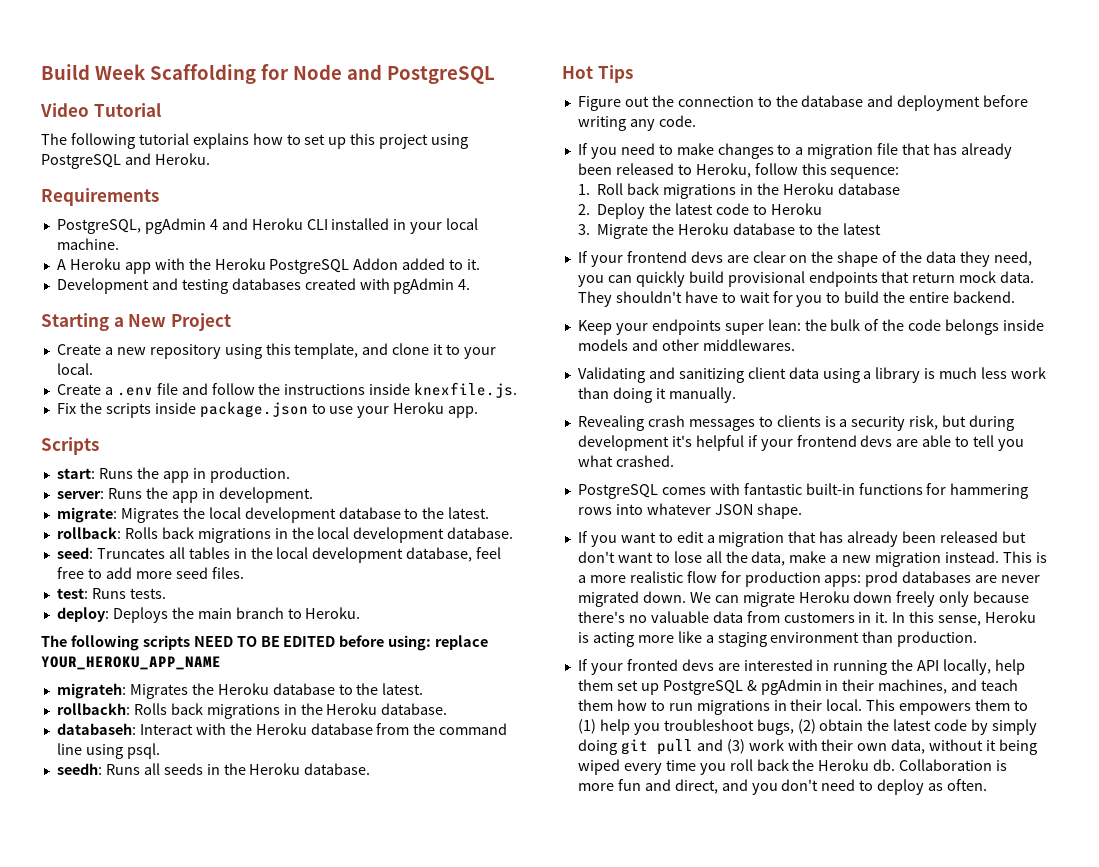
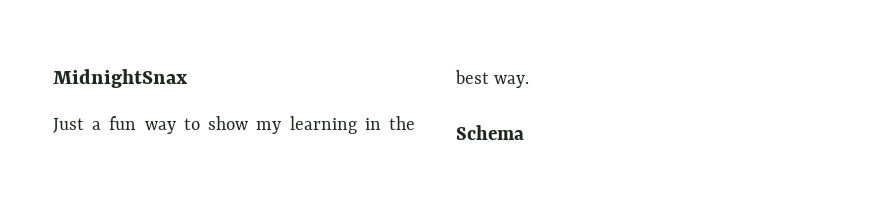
- Build Week Scaffolding for Node and PostgreSQL
- Video Tutorial
- The following tutorial explains how to set up this project using PostgreSQL and Heroku.
- Requirements
- PostgreSQL, pgAdmin 4 and Heroku CLI installed in your local machine.
- A Heroku app with the Heroku PostgreSQL Addon added to it.
- Development and testing databases created with pgAdmin 4.
- Starting a New Project
- Create a new repository using this template, and clone it to your local.
- Create a .env file and follow the instructions inside knexfile.js.
- Fix the scripts inside package.json to use your Heroku app.
- Scripts
- start: Runs the app in production.
- server: Runs the app in development.
- migrate: Migrates the local development database to the latest.
- rollback: Rolls back migrations in the local development database.
- seed: Truncates all tables in the local development database, feel free to add more seed files.
- test: Runs tests.
- deploy: Deploys the main branch to Heroku.
- The following scripts NEED TO BE EDITED before using: replace YOUR_HEROKU_APP_NAME
- migrateh: Migrates the Heroku database to the latest.
- rollbackh: Rolls back migrations in the Heroku database.
- databaseh: Interact with the Heroku database from the command line using psql.
- seedh: Runs all seeds in the Heroku database.
- Hot Tips
- Figure out the connection to the database and deployment before writing any code.
- If you need to make changes to a migration file that has already been released to Heroku, follow this sequence:
- 1. Roll back migrations in the Heroku database
- 2. Deploy the latest code to Heroku
- 3. Migrate the Heroku database to the latest
- If your frontend devs are clear on the shape of the data they need, you can quickly build provisional endpoints that return mock data. They shouldn't have to wait for you to build the entire backend.
- Keep your endpoints super lean: the bulk of the code belongs inside models and other middlewares.
- Validating and sanitizing client data using a library is much less work than doing it manually.
- Revealing crash messages to clients is a security risk, but during development it's helpful if your frontend devs are able to tell you what crashed.
- PostgreSQL comes with fantastic built-in functions for hammering rows into whatever JSON shape.
- If you want to edit a migration that has already been released but don't want to lose all the data, make a new migration instead. This is a more realistic flow for production apps: prod databases are never migrated down. We can migrate Heroku down freely only because there's no valuable data from customers in it. In this sense, Heroku is acting more like a staging environment than production.
- If your fronted devs are interested in running the API locally, help them set up PostgreSQL & pgAdmin in their machines, and teach them how to run migrations in their local. This empowers them to (1) help you troubleshoot bugs, (2) obtain the latest code by simply doing git pull and (3) work with their own data, without it being wiped every time you roll back the Heroku db. Collaboration is more fun and direct, and you don't need to deploy as often.
+ MidnightSnax
+ Just a fun way to show my learning in the best way.
+ Schema

